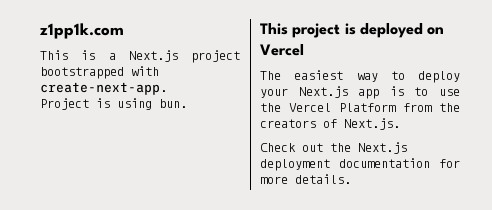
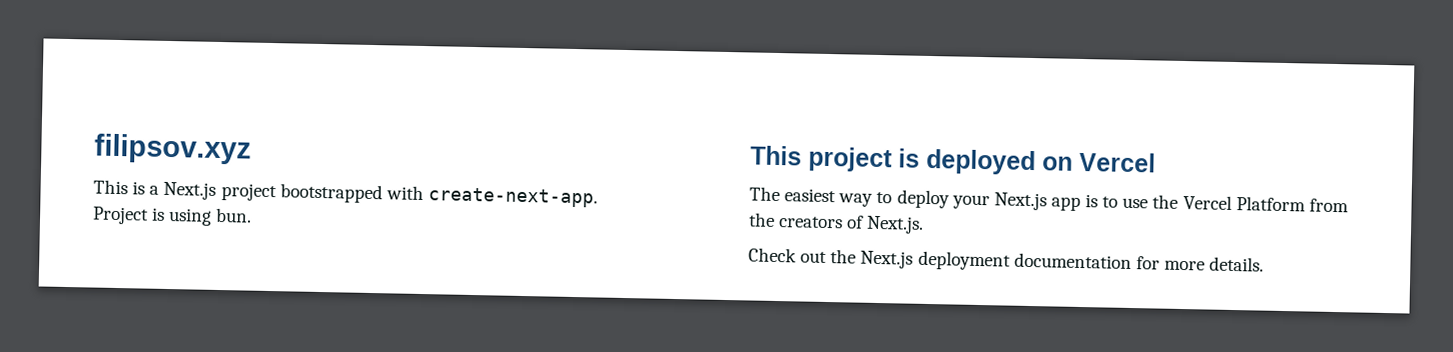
- z1pp1k.com
+ filipsov.xyz

